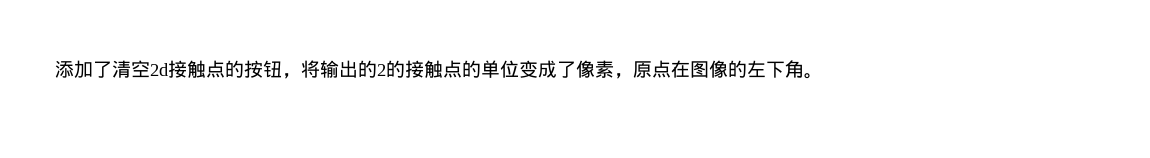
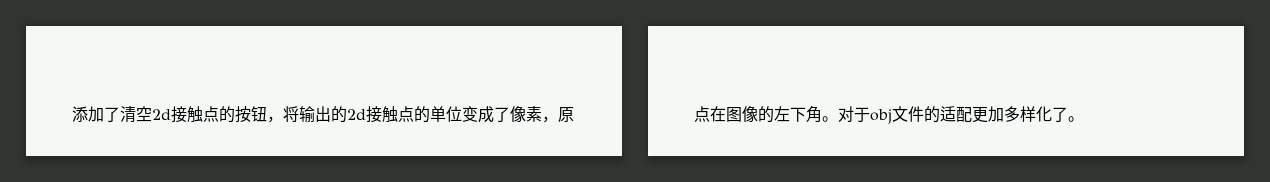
- 添加了清空2d接触点的按钮，将输出的2的接触点的单位变成了像素，原点在图像的左下角。
+ 添加了清空2d接触点的按钮，将输出的2d接触点的单位变成了像素，原点在图像的左下角。
+ 对于obj文件的适配更加多样化了。

